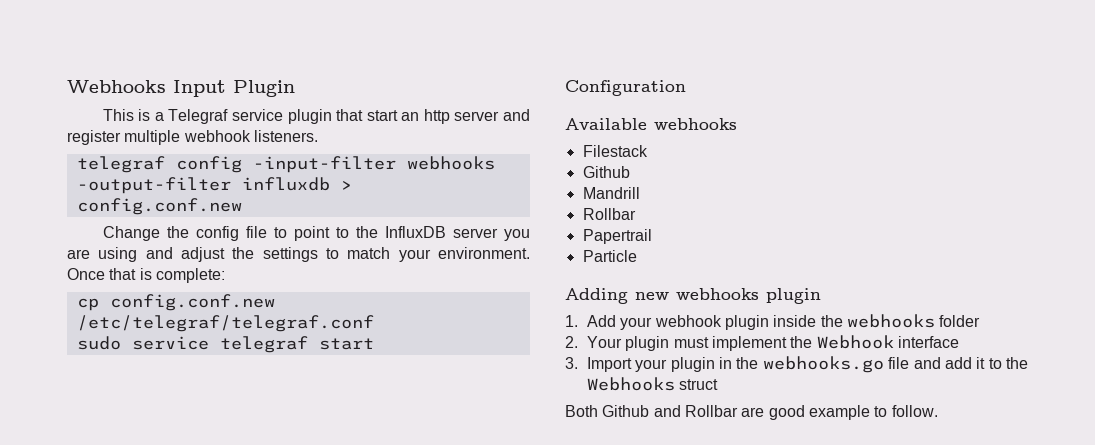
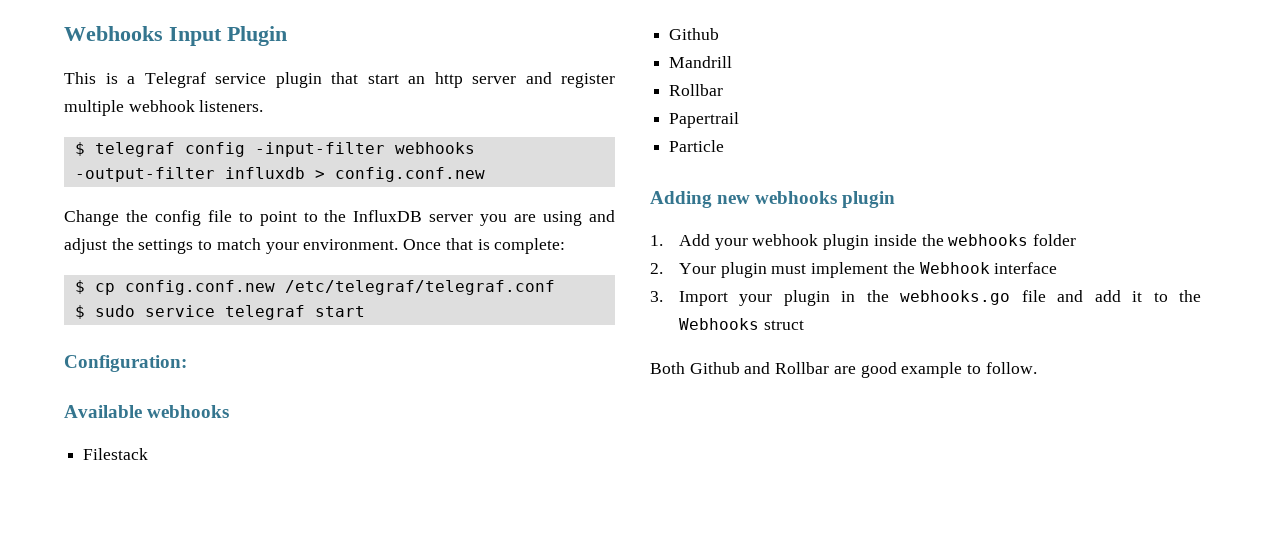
- telegraf config -input-filter webhooks -output-filter influxdb > config.conf.new
+ $ telegraf config -input-filter webhooks -output-filter influxdb > config.conf.new
- cp config.conf.new /etc/telegraf/telegraf.conf
+ $ cp config.conf.new /etc/telegraf/telegraf.conf
- sudo service telegraf start
+ $ sudo service telegraf start
- Configuration
+ Configuration:

